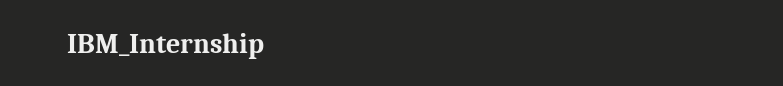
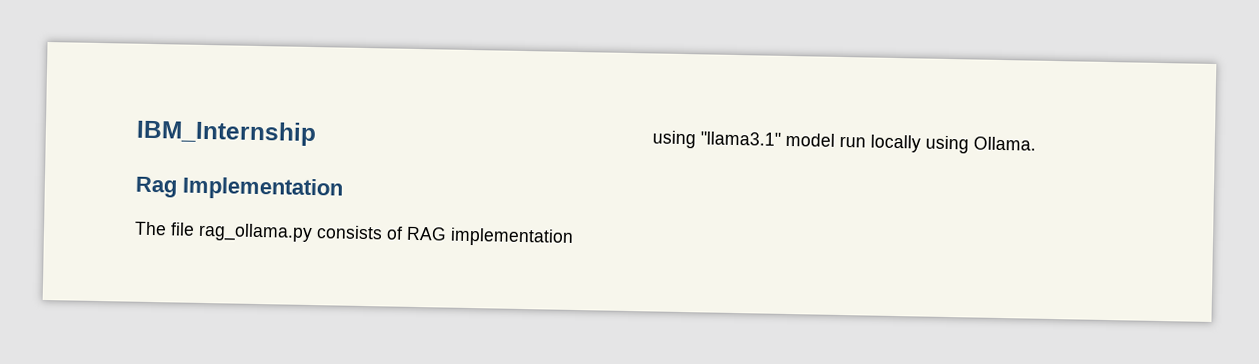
+ Rag Implementation
+ The file rag_ollama.py consists of RAG implementation using "llama3.1" model run locally using Ollama.

